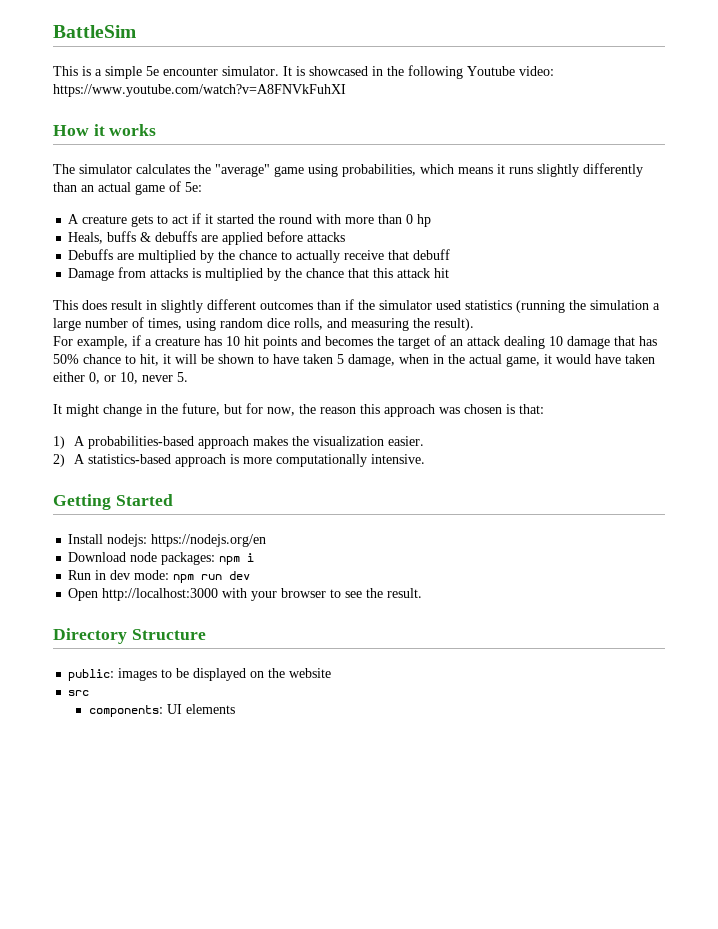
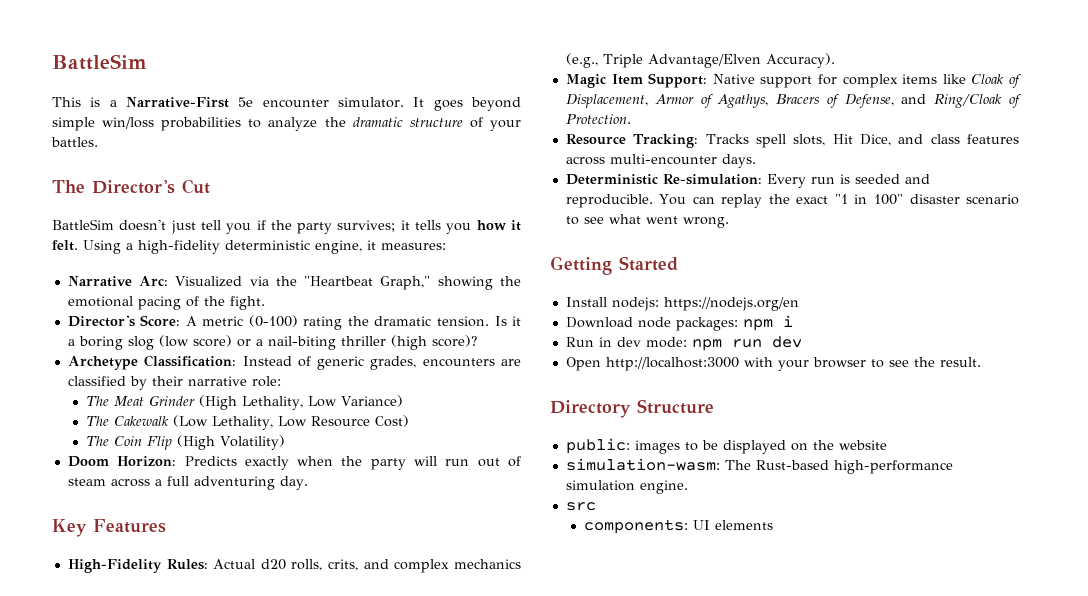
- This is a simple 5e encounter simulator.
+ This is a Narrative-First 5e encounter simulator.
- It is showcased in the following Youtube video: https://www.youtube.com/watch?v=A8FNVkFuhXI
- How it works
- The simulator calculates the "average" game using probabilities, which means it runs slightly differently than an actual game of 5e:
- A creature gets to act if it started the round with more than 0 hp
- Heals, buffs & debuffs are applied before attacks
- Debuffs are multiplied by the chance to actually receive that debuff
- Damage from attacks is multiplied by the chance that this attack hit
- This does result in slightly different outcomes than if the simulator used statistics (running the simulation a large number of times, using random dice rolls, and measuring the result).
- For example, if a creature has 10 hit points and becomes the target of an attack dealing 10 damage that has 50% chance to hit, it will be shown to have taken 5 damage, when in the actual game, it would have taken either 0, or 10, never 5.
- It might change in the future, but for now, the reason this approach was chosen is that:
- 1) A probabilities-based approach makes the visualization easier.
- 2) A statistics-based approach is more computationally intensive.
+ It goes beyond simple win/loss probabilities to analyze the dramatic structure of your battles.
+ The Director's Cut
+ BattleSim doesn't just tell you if the party survives; it tells you how it felt. Using a high-fidelity deterministic engine, it measures:
+ Narrative Arc: Visualized via the "Heartbeat Graph," showing the emotional pacing of the fight.
+ Director's Score: A metric (0-100) rating the dramatic tension. Is it a boring slog (low score) or a nail-biting thriller (high score)?
+ Archetype Classification: Instead of generic grades, encounters are classified by their narrative role:
+ The Meat Grinder (High Lethality, Low Variance)
+ The Cakewalk (Low Lethality, Low Resource Cost)
+ The Coin Flip (High Volatility)
+ Doom Horizon: Predicts exactly when the party will run out of steam across a full adventuring day.
+ Key Features
+ High-Fidelity Rules: Actual d20 rolls, crits, and complex mechanics (e.g., Triple Advantage/Elven Accuracy).
+ Magic Item Support: Native support for complex items like Cloak of Displacement, Armor of Agathys, Bracers of Defense, and Ring/Cloak of Protection.
+ Resource Tracking: Tracks spell slots, Hit Dice, and class features across multi-encounter days.
+ Deterministic Re-simulation: Every run is seeded and reproducible. You can replay the exact "1 in 100" disaster scenario to see what went wrong.
+ simulation-wasm: The Rust-based high-performance simulation engine.

